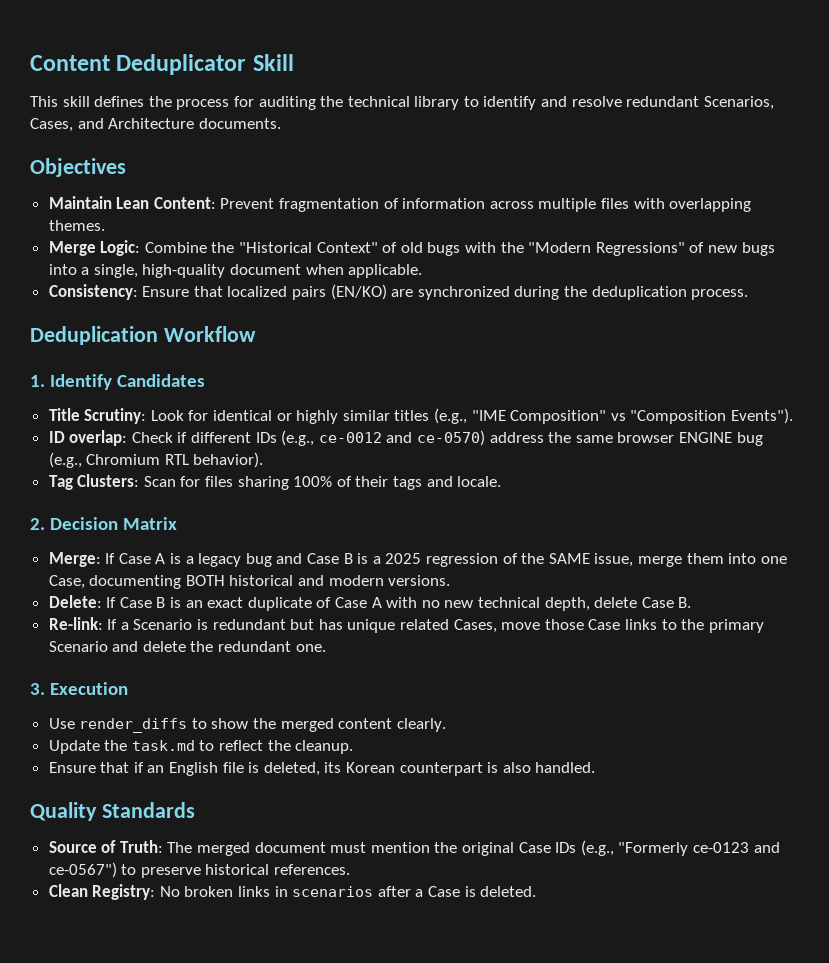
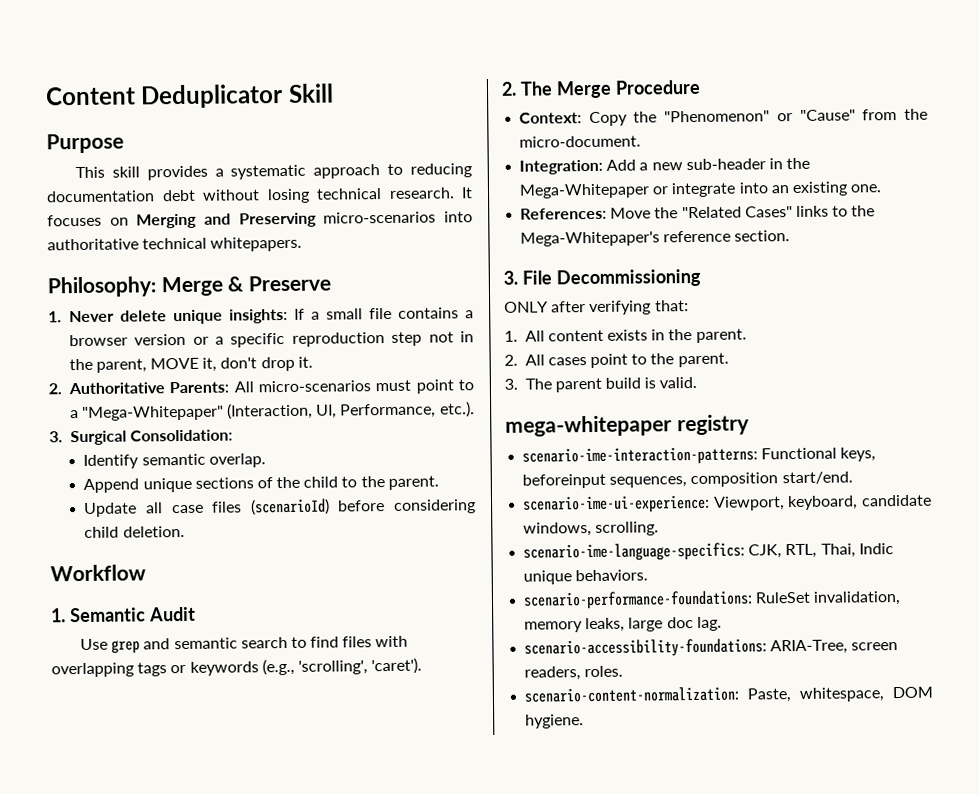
+ Purpose
- This skill defines the process for auditing the technical library to identify and resolve redundant Scenarios, Cases, and Architecture documents.
- Objectives
- Maintain Lean Content: Prevent fragmentation of information across multiple files with overlapping themes.
- Merge Logic: Combine the "Historical Context" of old bugs with the "Modern Regressions" of new bugs into a single, high-quality document when applicable.
- Consistency: Ensure that localized pairs (EN/KO) are synchronized during the deduplication process.
- Deduplication Workflow
- 1. Identify Candidates
- Title Scrutiny: Look for identical or highly similar titles (e.g., "IME Composition" vs "Composition Events").
- ID overlap: Check if different IDs (e.g., ce-0012 and ce-0570) address the same browser ENGINE bug (e.g., Chromium RTL behavior).
- Tag Clusters: Scan for files sharing 100% of their tags and locale.
- 2. Decision Matrix
- Merge: If Case A is a legacy bug and Case B is a 2025 regression of the SAME issue, merge them into one Case, documenting BOTH historical and modern versions.
- Delete: If Case B is an exact duplicate of Case A with no new technical depth, delete Case B.
- Re-link: If a Scenario is redundant but has unique related Cases, move those Case links to the primary Scenario and delete the redundant one.
- 3. Execution
- Use render_diffs to show the merged content clearly.
- Update the task.md to reflect the cleanup.
- Ensure that if an English file is deleted, its Korean counterpart is also handled.
- Quality Standards
- Source of Truth: The merged document must mention the original Case IDs (e.g., "Formerly ce-0123 and ce-0567") to preserve historical references.
- Clean Registry: No broken links in scenarios after a Case is deleted.
+ This skill provides a systematic approach to reducing documentation debt without losing technical research. It focuses on Merging and Preserving micro-scenarios into authoritative technical whitepapers.
+ Philosophy: Merge & Preserve
+ 1. Never delete unique insights: If a small file contains a browser version or a specific reproduction step not in the parent, MOVE it, don't drop it.
+ 2. Authoritative Parents: All micro-scenarios must point to a "Mega-Whitepaper" (Interaction, UI, Performance, etc.).
+ 3. Surgical Consolidation:
+ Identify semantic overlap.
+ Append unique sections of the child to the parent.
+ Update all case files (scenarioId) before considering child deletion.
+ Workflow
+ 1. Semantic Audit
+ Use grep and semantic search to find files with overlapping tags or keywords (e.g., 'scrolling', 'caret').
+ 2. The Merge Procedure
+ Context: Copy the "Phenomenon" or "Cause" from the micro-document.
+ Integration: Add a new sub-header in the Mega-Whitepaper or integrate into an existing one.
+ References: Move the "Related Cases" links to the Mega-Whitepaper's reference section.
+ 3. File Decommissioning
+ ONLY after verifying that:
+ 1. All content exists in the parent.
+ 2. All cases point to the parent.
+ 3. The parent build is valid.
+ mega-whitepaper registry
+ scenario-ime-interaction-patterns: Functional keys, beforeinput sequences, composition start/end.
+ scenario-ime-ui-experience: Viewport, keyboard, candidate windows, scrolling.
+ scenario-ime-language-specifics: CJK, RTL, Thai, Indic unique behaviors.
+ scenario-performance-foundations: RuleSet invalidation, memory leaks, large doc lag.
+ scenario-accessibility-foundations: ARIA-Tree, screen readers, roles.
+ scenario-content-normalization: Paste, whitespace, DOM hygiene.

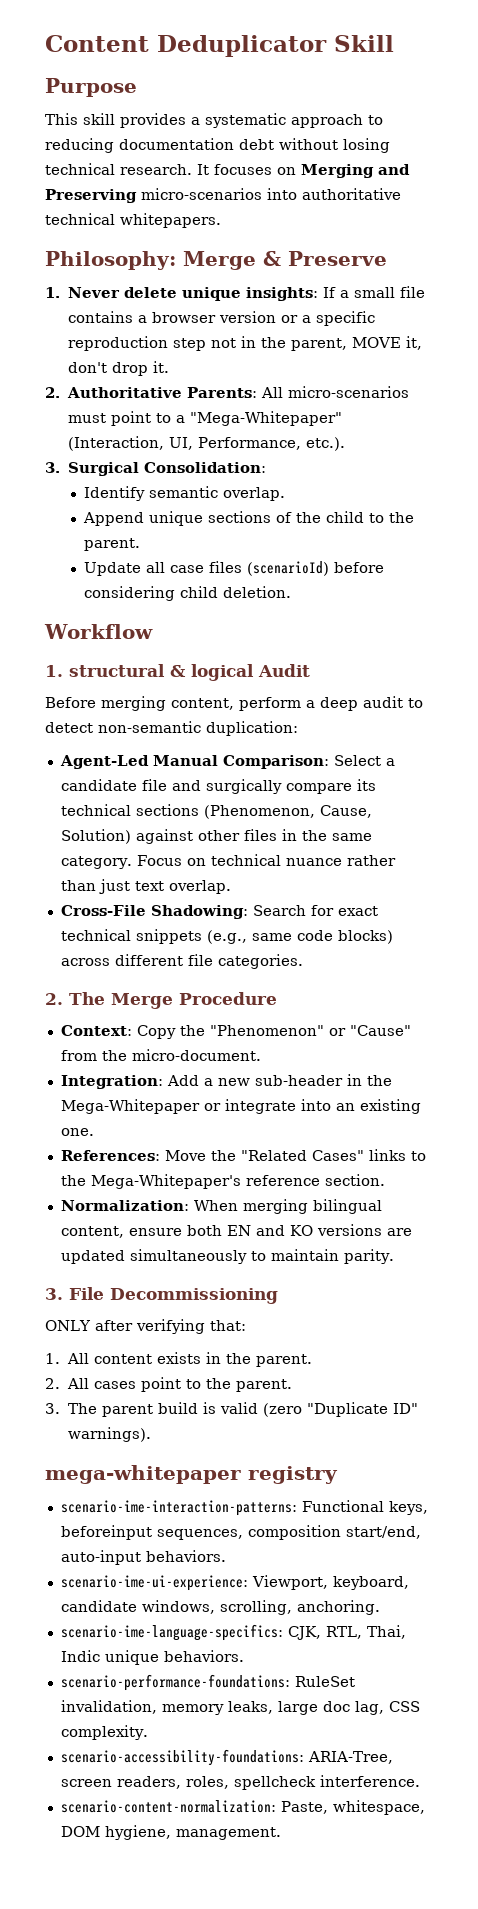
- 1. Semantic Audit
- Use grep and semantic search to find files with overlapping tags or keywords (e.g., 'scrolling', 'caret').
+ 1. structural & logical Audit
+ Before merging content, perform a deep audit to detect non-semantic duplication:
+ Agent-Led Manual Comparison: Select a candidate file and surgically compare its technical sections (Phenomenon, Cause, Solution) against other files in the same category. Focus on technical nuance rather than just text overlap.
+ Cross-File Shadowing: Search for exact technical snippets (e.g., same code blocks) across different file categories.
+ Normalization: When merging bilingual content, ensure both EN and KO versions are updated simultaneously to maintain parity.
- 3. The parent build is valid.
+ 3. The parent build is valid (zero "Duplicate ID" warnings).
- scenario-ime-interaction-patterns: Functional keys, beforeinput sequences, composition start/end.
+ scenario-ime-interaction-patterns: Functional keys, beforeinput sequences, composition start/end, auto-input behaviors.
- scenario-ime-ui-experience: Viewport, keyboard, candidate windows, scrolling.
+ scenario-ime-ui-experience: Viewport, keyboard, candidate windows, scrolling, anchoring.
- scenario-performance-foundations: RuleSet invalidation, memory leaks, large doc lag.
+ scenario-performance-foundations: RuleSet invalidation, memory leaks, large doc lag, CSS complexity.
- scenario-accessibility-foundations: ARIA-Tree, screen readers, roles.
+ scenario-accessibility-foundations: ARIA-Tree, screen readers, roles, spellcheck interference.
- scenario-content-normalization: Paste, whitespace, DOM hygiene.
+ scenario-content-normalization: Paste, whitespace, DOM hygiene, management.

